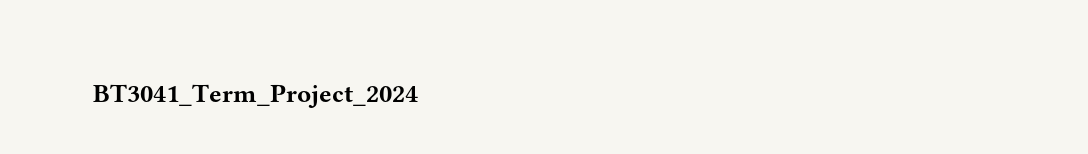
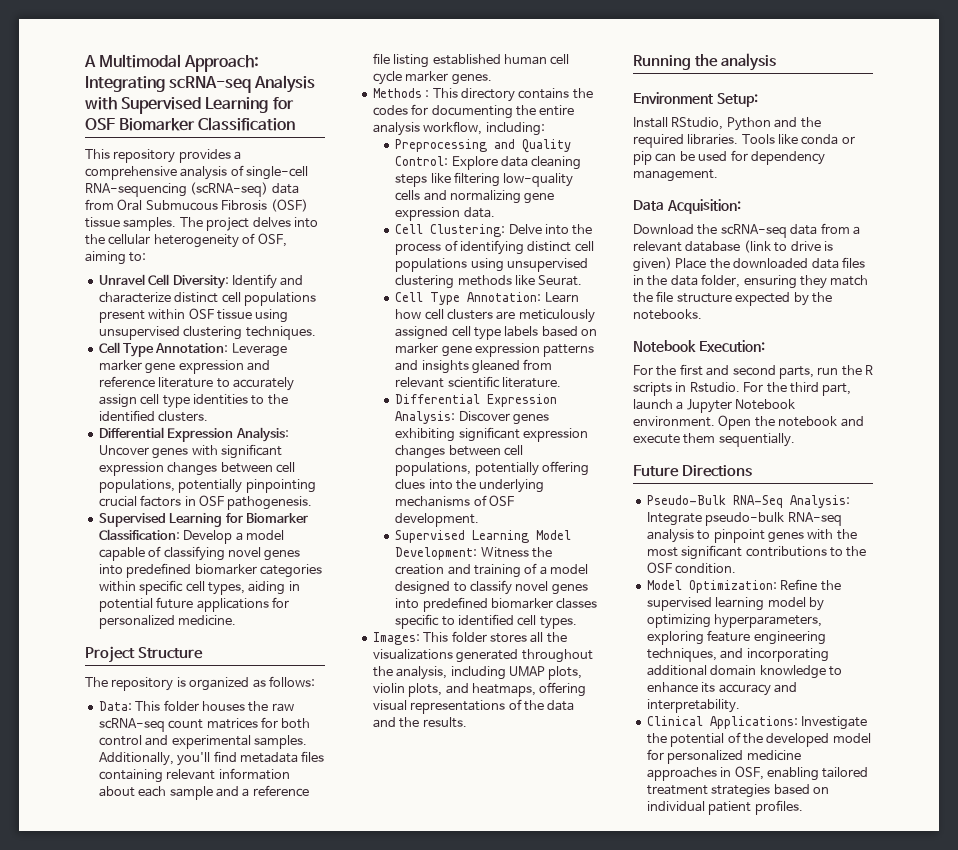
- BT3041_Term_Project_2024
+ A Multimodal Approach: Integrating scRNA-seq Analysis with Supervised Learning for OSF Biomarker Classification
+ This repository provides a comprehensive analysis of single-cell RNA-sequencing (scRNA-seq) data from Oral Submucous Fibrosis (OSF) tissue samples. The project delves into the cellular heterogeneity of OSF, aiming to:
+ Unravel Cell Diversity: Identify and characterize distinct cell populations present within OSF tissue using unsupervised clustering techniques.
+ Cell Type Annotation: Leverage marker gene expression and reference literature to accurately assign cell type identities to the identified clusters.
+ Differential Expression Analysis: Uncover genes with significant expression changes between cell populations, potentially pinpointing crucial factors in OSF pathogenesis.
+ Supervised Learning for Biomarker Classification: Develop a model capable of classifying novel genes into predefined biomarker categories within specific cell types, aiding in potential future applications for personalized medicine.
+ Project Structure
+ The repository is organized as follows:
+ Data: This folder houses the raw scRNA-seq count matrices for both control and experimental samples. Additionally, you'll find metadata files containing relevant information about each sample and a reference file listing established human cell cycle marker genes.
+ Methods : This directory contains the codes for documenting the entire analysis workflow, including:
+ Preprocessing and Quality Control: Explore data cleaning steps like filtering low-quality cells and normalizing gene expression data.
+ Cell Clustering: Delve into the process of identifying distinct cell populations using unsupervised clustering methods like Seurat.
+ Cell Type Annotation: Learn how cell clusters are meticulously assigned cell type labels based on marker gene expression patterns and insights gleaned from relevant scientific literature.
+ Differential Expression Analysis: Discover genes exhibiting significant expression changes between cell populations, potentially offering clues into the underlying mechanisms of OSF development.
+ Supervised Learning Model Development: Witness the creation and training of a model designed to classify novel genes into predefined biomarker classes specific to identified cell types.
+ Images: This folder stores all the visualizations generated throughout the analysis, including UMAP plots, violin plots, and heatmaps, offering visual representations of the data and the results.
+ Running the analysis
+ Environment Setup:
+ Install RStudio, Python and the required libraries. Tools like conda or pip can be used for dependency management.
+ Data Acquisition:
+ Download the scRNA-seq data from a relevant database (link to drive is given) Place the downloaded data files in the data folder, ensuring they match the file structure expected by the notebooks.
+ Notebook Execution:
+ For the first and second parts, run the R scripts in Rstudio. For the third part, launch a Jupyter Notebook environment. Open the notebook and execute them sequentially.
+ Future Directions
+ Pseudo-Bulk RNA-Seq Analysis: Integrate pseudo-bulk RNA-seq analysis to pinpoint genes with the most significant contributions to the OSF condition.
+ Model Optimization: Refine the supervised learning model by optimizing hyperparameters, exploring feature engineering techniques, and incorporating additional domain knowledge to enhance its accuracy and interpretability.
+ Clinical Applications: Investigate the potential of the developed model for personalized medicine approaches in OSF, enabling tailored treatment strategies based on individual patient profiles.

